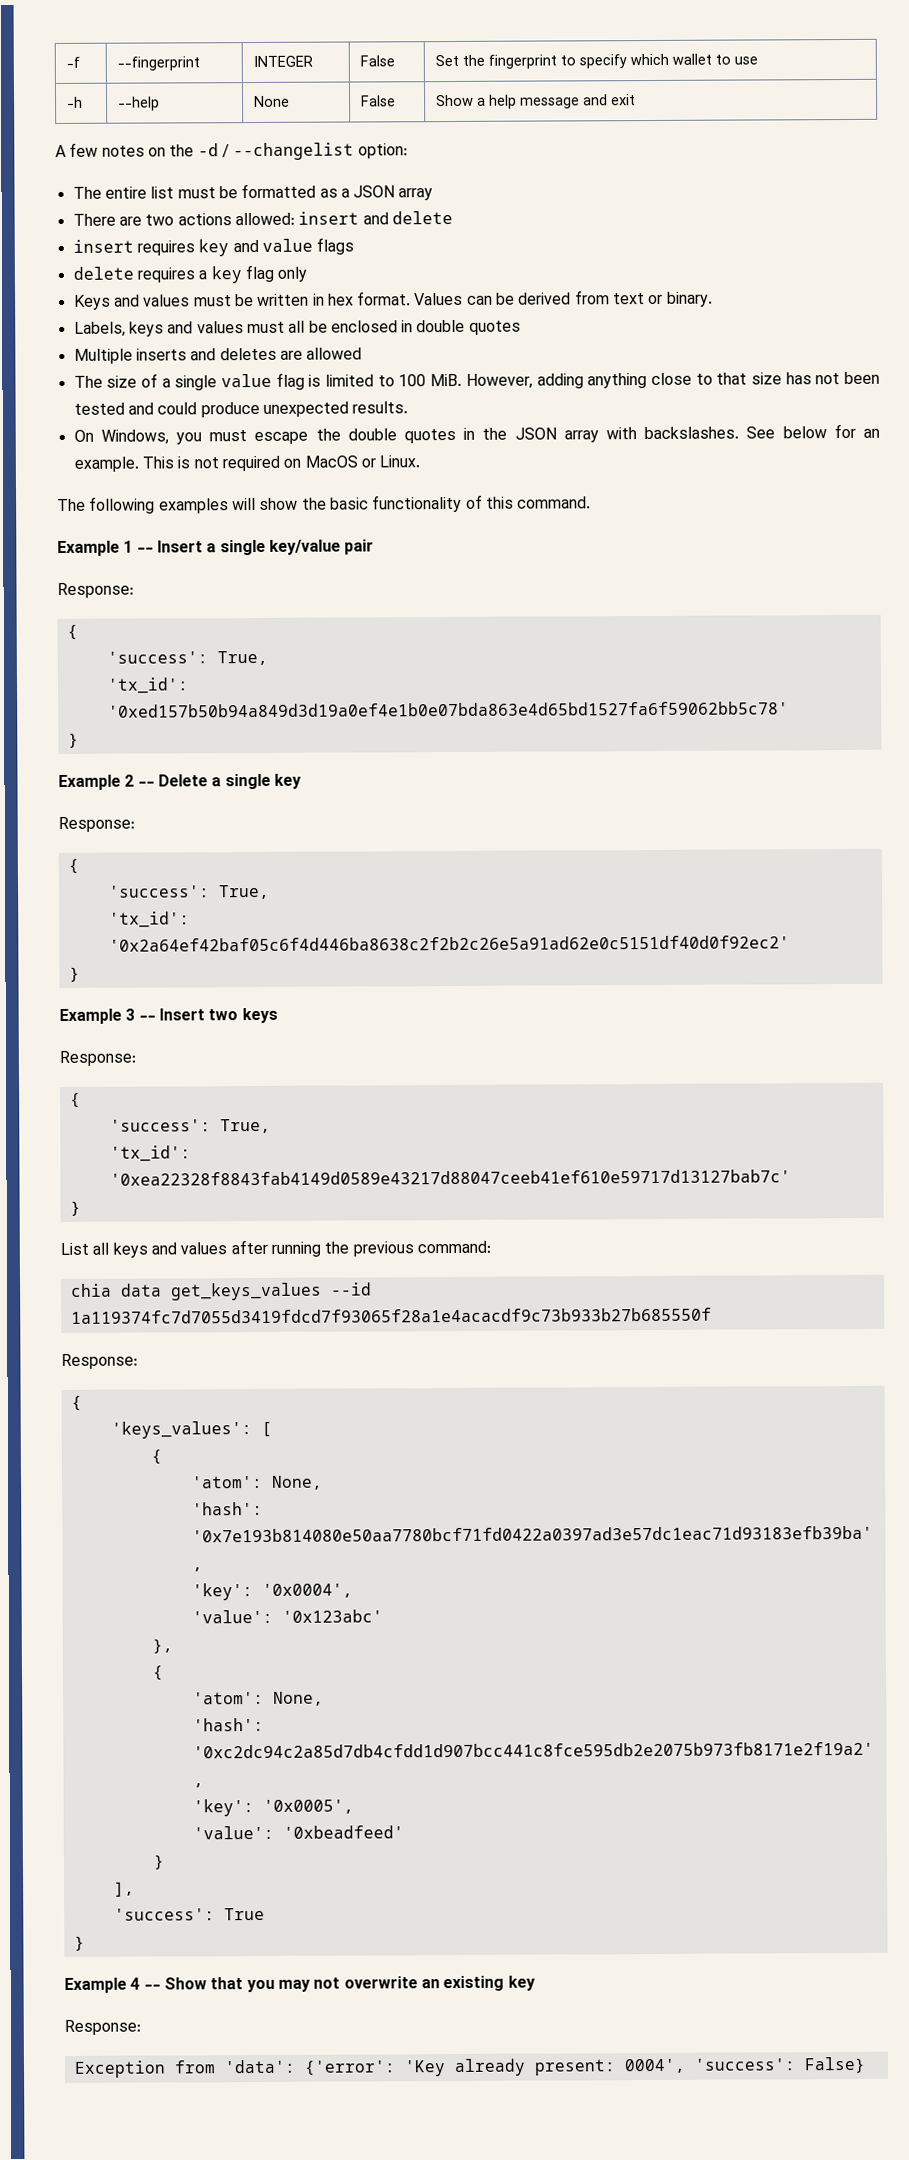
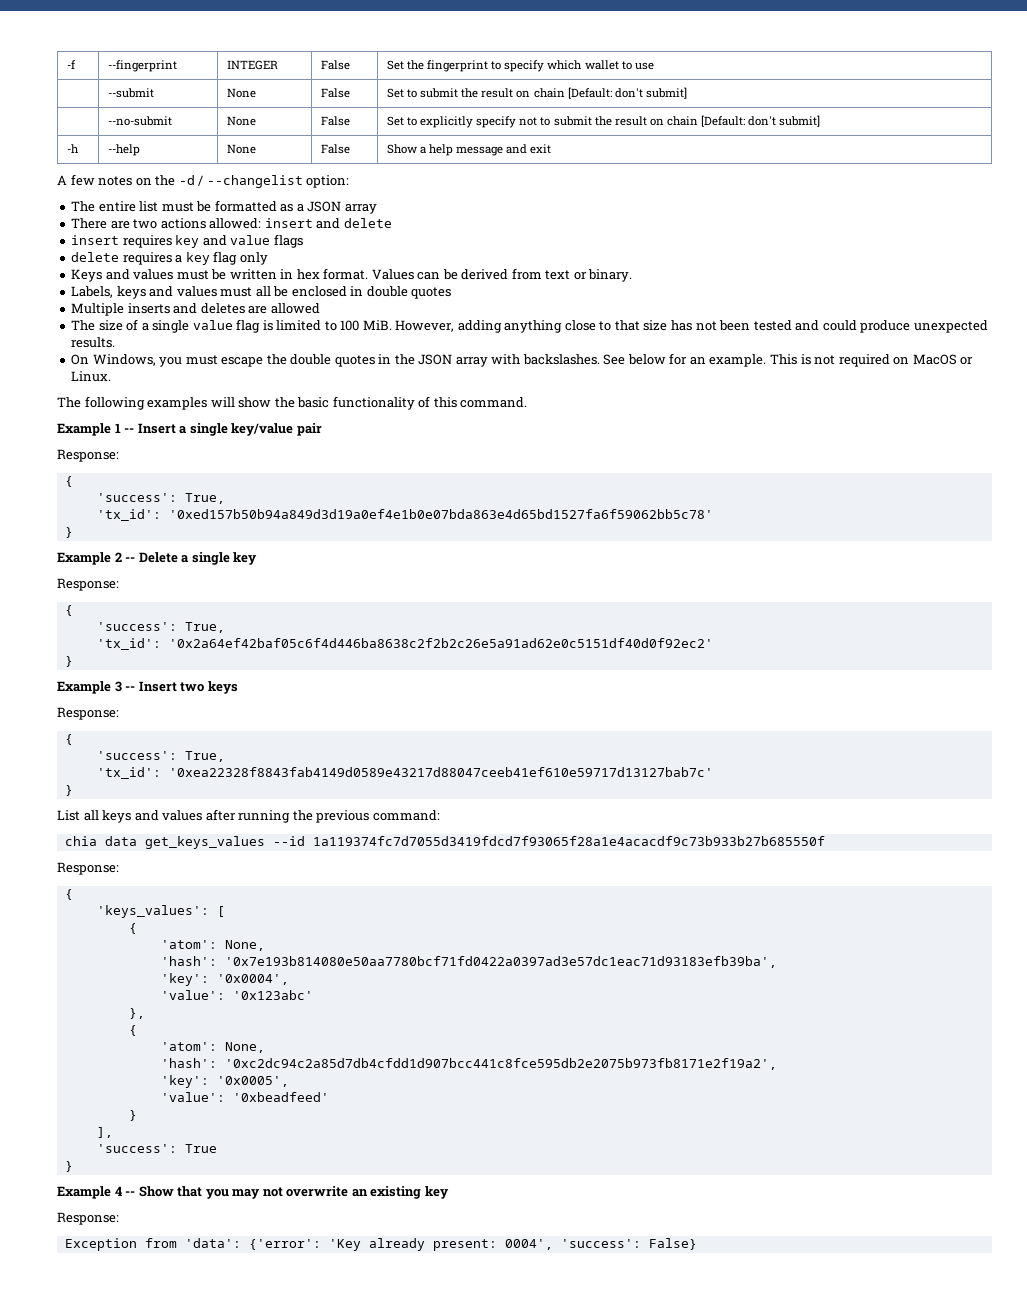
+ | --submit | None | False | Set to submit the result on chain [Default: don't submit]
+ | --no-submit | None | False | Set to explicitly specify not to submit the result on chain [Default: don't submit]

